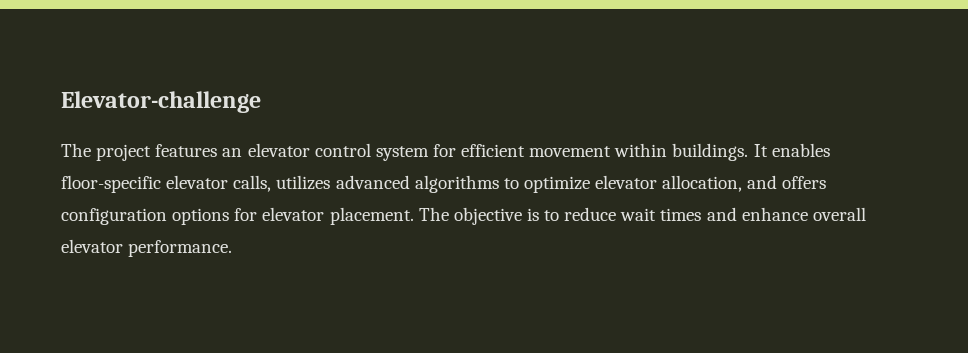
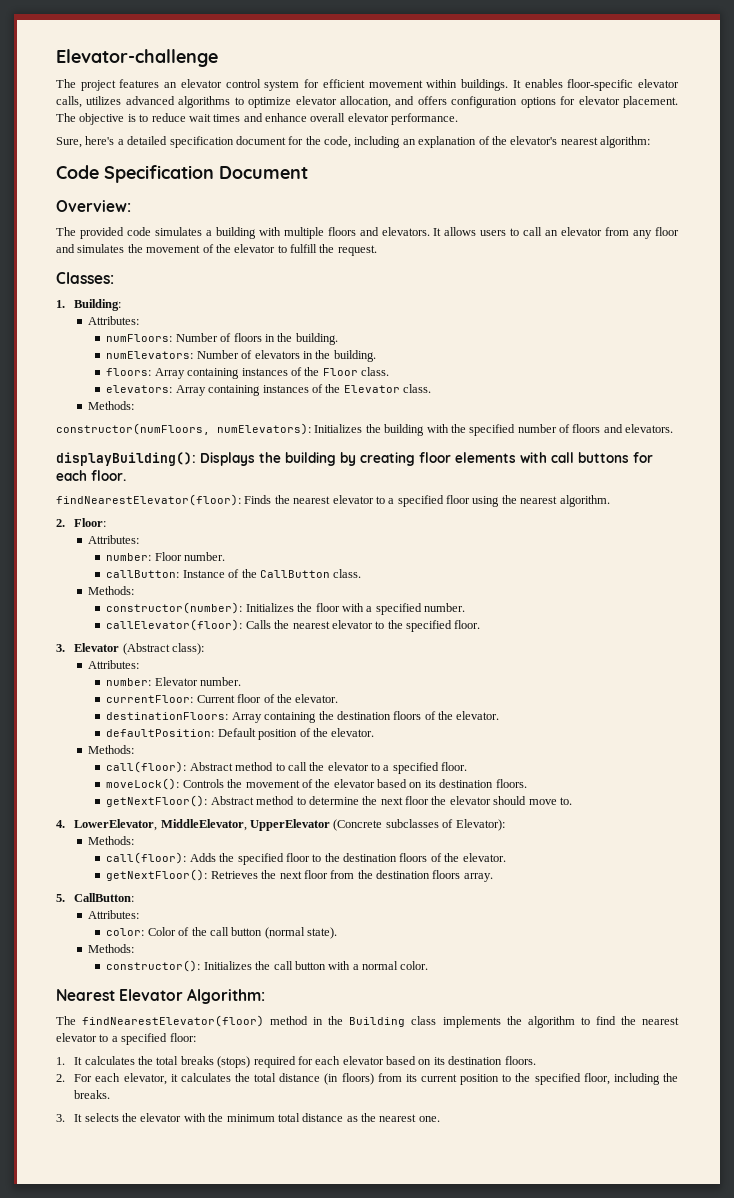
+ Sure, here's a detailed specification document for the code, including an explanation of the elevator's nearest algorithm:
+ Code Specification Document
+ Overview:
+ The provided code simulates a building with multiple floors and elevators. It allows users to call an elevator from any floor and simulates the movement of the elevator to fulfill the request.
+ Classes:
+ 1. Building:
+ Attributes:
+ numFloors: Number of floors in the building.
+ numElevators: Number of elevators in the building.
+ floors: Array containing instances of the Floor class.
+ elevators: Array containing instances of the Elevator class.
+ Methods:
+ constructor(numFloors, numElevators): Initializes the building with the specified number of floors and elevators.
+ displayBuilding(): Displays the building by creating floor elements with call buttons for each floor.
+ findNearestElevator(floor): Finds the nearest elevator to a specified floor using the nearest algorithm.
+ 2. Floor:
+ Attributes:
+ number: Floor number.
+ callButton: Instance of the CallButton class.
+ Methods:
+ constructor(number): Initializes the floor with a specified number.
+ callElevator(floor): Calls the nearest elevator to the specified floor.
+ 3. Elevator (Abstract class):
+ Attributes:
+ number: Elevator number.
+ currentFloor: Current floor of the elevator.
+ destinationFloors: Array containing the destination floors of the elevator.
+ defaultPosition: Default position of the elevator.
+ Methods:
+ call(floor): Abstract method to call the elevator to a specified floor.
+ moveLock(): Controls the movement of the elevator based on its destination floors.
+ getNextFloor(): Abstract method to determine the next floor the elevator should move to.
+ 4. LowerElevator, MiddleElevator, UpperElevator (Concrete subclasses of Elevator):
+ Methods:
+ call(floor): Adds the specified floor to the destination floors of the elevator.
+ getNextFloor(): Retrieves the next floor from the destination floors array.
+ 5. CallButton:
+ Attributes:
+ color: Color of the call button (normal state).
+ Methods:
+ constructor(): Initializes the call button with a normal color.
+ Nearest Elevator Algorithm:
+ The findNearestElevator(floor) method in the Building class implements the algorithm to find the nearest elevator to a specified floor:
+ 1. It calculates the total breaks (stops) required for each elevator based on its destination floors.
+ 2. For each elevator, it calculates the total distance (in floors) from its current position to the specified floor, including the breaks.
+ 3. It selects the elevator with the minimum total distance as the nearest one.

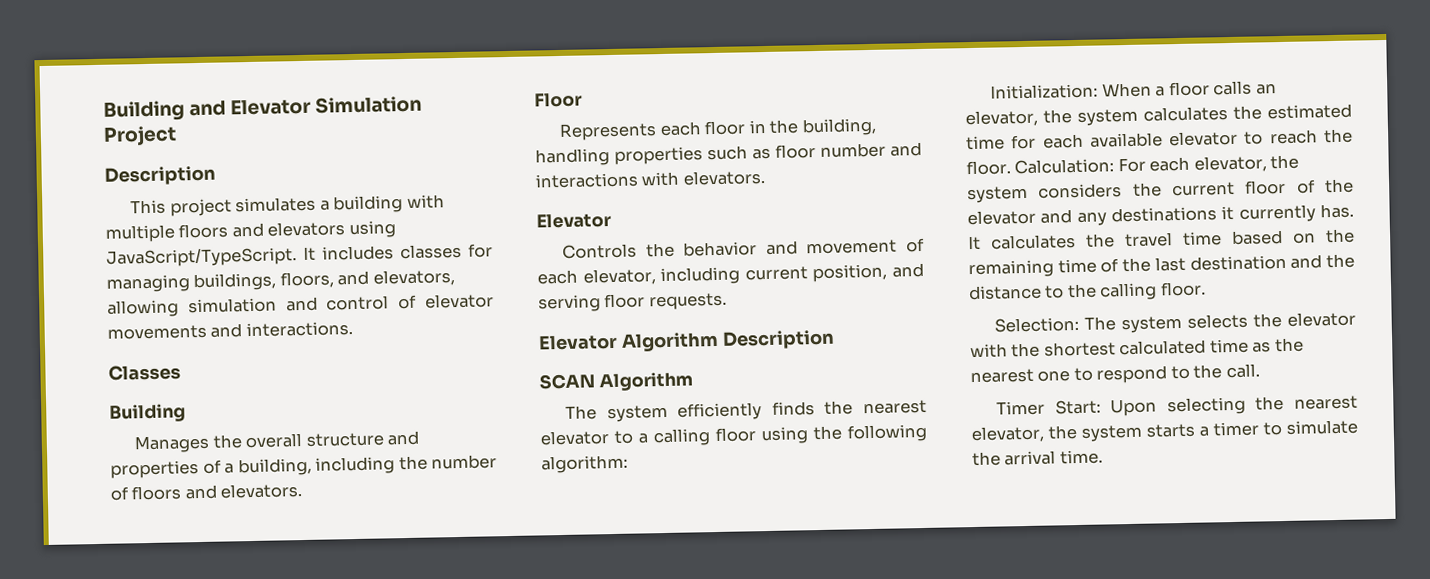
- Elevator-challenge
- The project features an elevator control system for efficient movement within buildings. It enables floor-specific elevator calls, utilizes advanced algorithms to optimize elevator allocation, and offers configuration options for elevator placement. The objective is to reduce wait times and enhance overall elevator performance.
- Sure, here's a detailed specification document for the code, including an explanation of the elevator's nearest algorithm:
- Code Specification Document
- Overview:
- The provided code simulates a building with multiple floors and elevators. It allows users to call an elevator from any floor and simulates the movement of the elevator to fulfill the request.
- Classes:
- 1. Building:
- Attributes:
- numFloors: Number of floors in the building.
- numElevators: Number of elevators in the building.
- floors: Array containing instances of the Floor class.
- elevators: Array containing instances of the Elevator class.
- Methods:
- constructor(numFloors, numElevators): Initializes the building with the specified number of floors and elevators.
+ Building and Elevator Simulation Project
+ Description
+ This project simulates a building with multiple floors and elevators using JavaScript/TypeScript. It includes classes for managing buildings, floors, and elevators, allowing simulation and control of elevator movements and interactions.
+ Classes
+ Building
+ Manages the overall structure and properties of a building, including the number of floors and elevators.
- displayBuilding(): Displays the building by creating floor elements with call buttons for each floor.
- findNearestElevator(floor): Finds the nearest elevator to a specified floor using the nearest algorithm.
- 2. Floor:
- Attributes:
- number: Floor number.
- callButton: Instance of the CallButton class.
- Methods:
- constructor(number): Initializes the floor with a specified number.
- callElevator(floor): Calls the nearest elevator to the specified floor.
- 3. Elevator (Abstract class):
- Attributes:
- number: Elevator number.
- currentFloor: Current floor of the elevator.
- destinationFloors: Array containing the destination floors of the elevator.
- defaultPosition: Default position of the elevator.
- Methods:
- call(floor): Abstract method to call the elevator to a specified floor.
- moveLock(): Controls the movement of the elevator based on its destination floors.
- getNextFloor(): Abstract method to determine the next floor the elevator should move to.
- 4. LowerElevator, MiddleElevator, UpperElevator (Concrete subclasses of Elevator):
- Methods:
- call(floor): Adds the specified floor to the destination floors of the elevator.
- getNextFloor(): Retrieves the next floor from the destination floors array.
- 5. CallButton:
- Attributes:
- color: Color of the call button (normal state).
- Methods:
- constructor(): Initializes the call button with a normal color.
- Nearest Elevator Algorithm:
- The findNearestElevator(floor) method in the Building class implements the algorithm to find the nearest elevator to a specified floor:
- 1. It calculates the total breaks (stops) required for each elevator based on its destination floors.
- 2. For each elevator, it calculates the total distance (in floors) from its current position to the specified floor, including the breaks.
- 3. It selects the elevator with the minimum total distance as the nearest one.
+ Floor
+ Represents each floor in the building, handling properties such as floor number and interactions with elevators.
+ Elevator
+ Controls the behavior and movement of each elevator, including current position, and serving floor requests.
+ Elevator Algorithm Description
+ SCAN Algorithm
+ The system efficiently finds the nearest elevator to a calling floor using the following algorithm:
+ Initialization: When a floor calls an elevator, the system calculates the estimated time for each available elevator to reach the floor. Calculation: For each elevator, the system considers the current floor of the elevator and any destinations it currently has. It calculates the travel time based on the remaining time of the last destination and the distance to the calling floor.
+ Selection: The system selects the elevator with the shortest calculated time as the nearest one to respond to the call.
+ Timer Start: Upon selecting the nearest elevator, the system starts a timer to simulate the arrival time.

